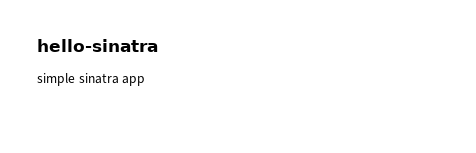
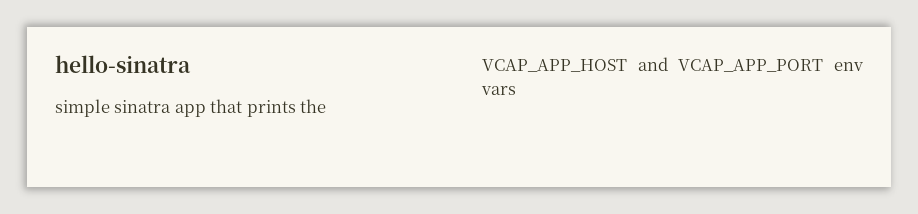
- simple sinatra app
+ simple sinatra app that prints the VCAP_APP_HOST and VCAP_APP_PORT env vars

